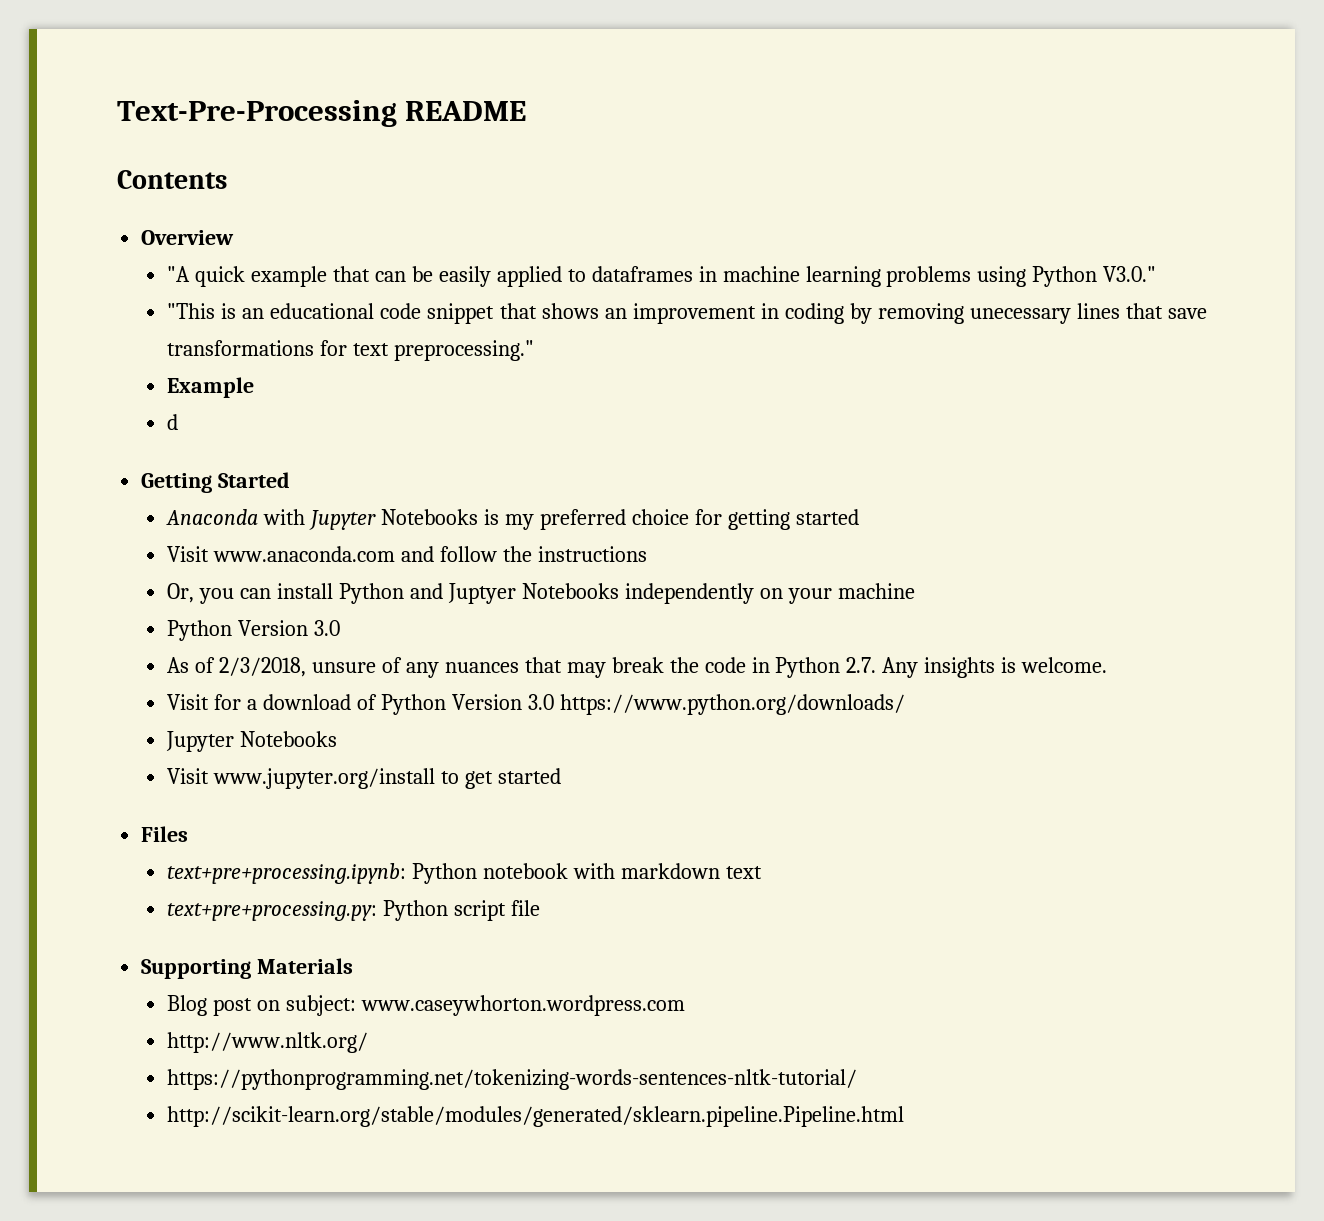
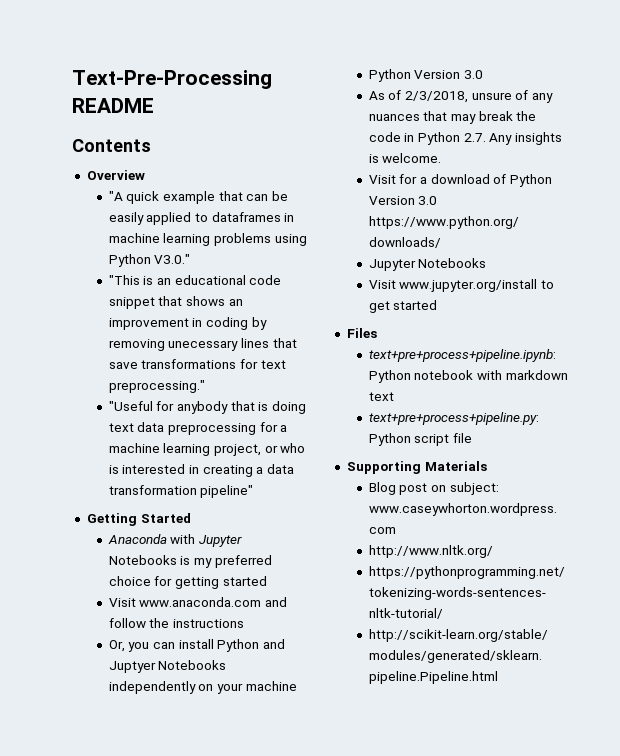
- Example
- d
+ "Useful for anybody that is doing text data preprocessing for a machine learning project, or who is interested in creating a data transformation pipeline"
- text+pre+processing.ipynb: Python notebook with markdown text
+ text+pre+process+pipeline.ipynb: Python notebook with markdown text
- text+pre+processing.py: Python script file
+ text+pre+process+pipeline.py: Python script file

